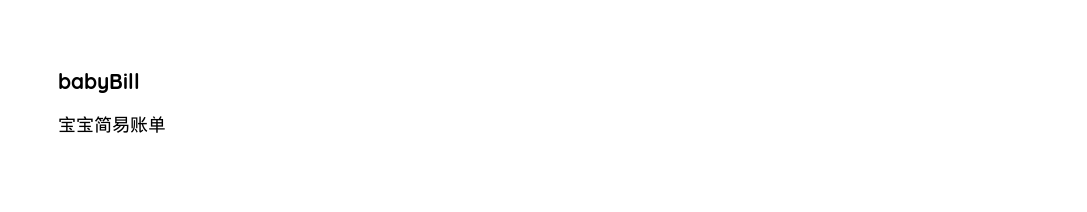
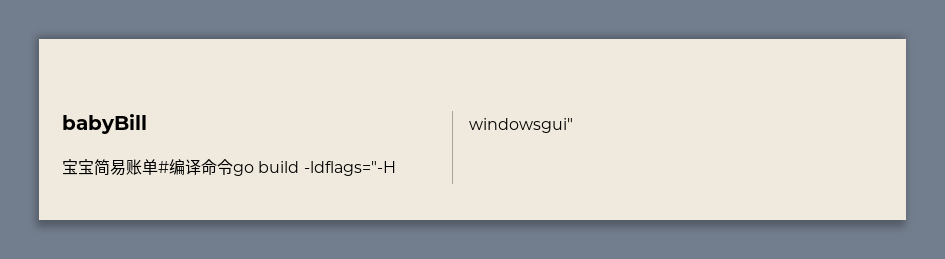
- 宝宝简易账单
+ 宝宝简易账单#编译命令go build -ldflags="-H windowsgui"

